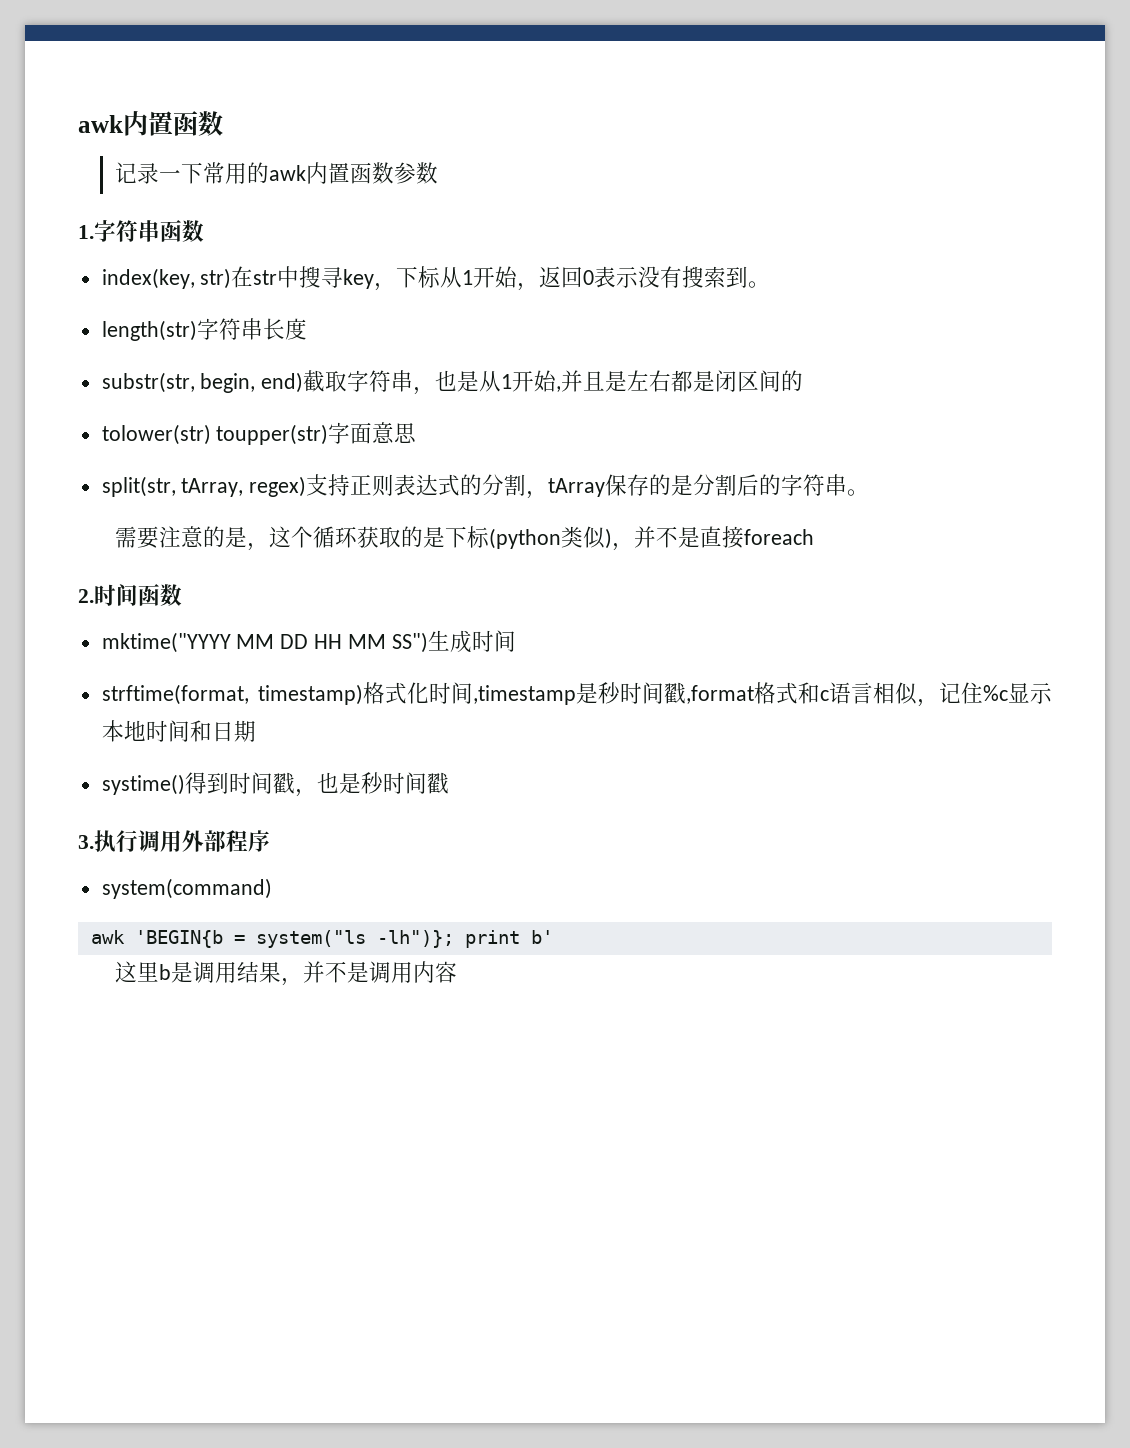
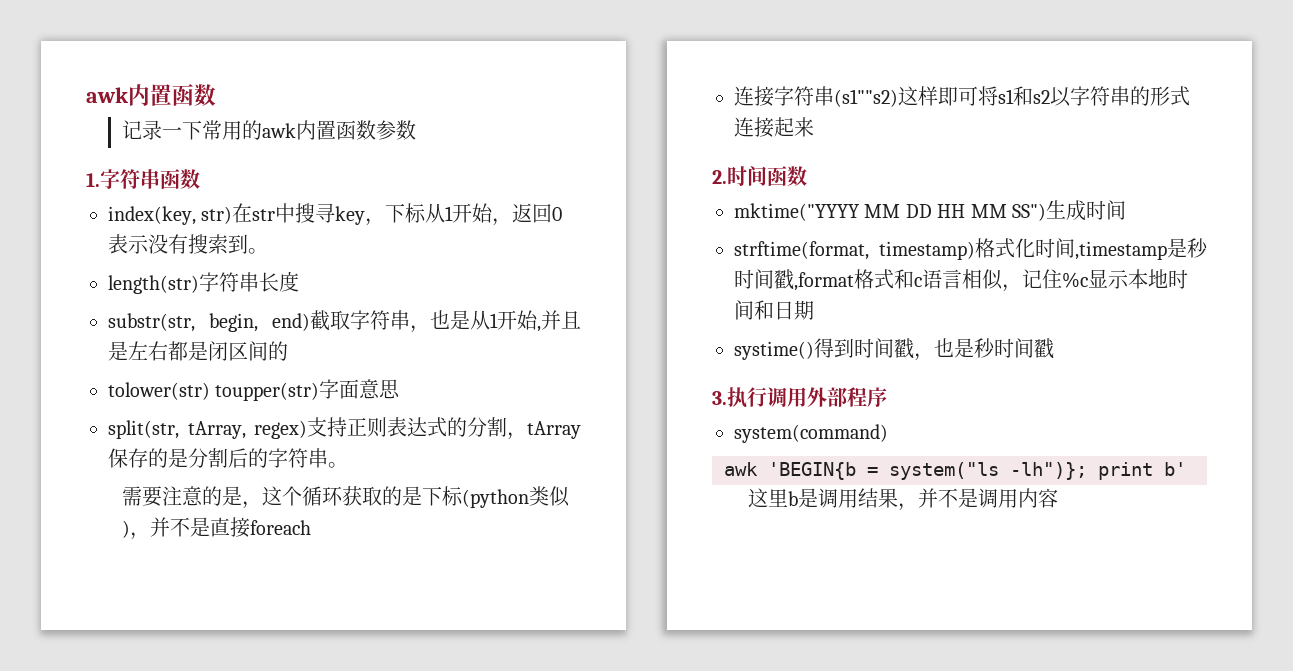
+ 连接字符串(s1""s2)这样即可将s1和s2以字符串的形式连接起来

